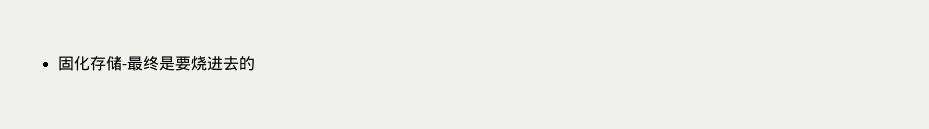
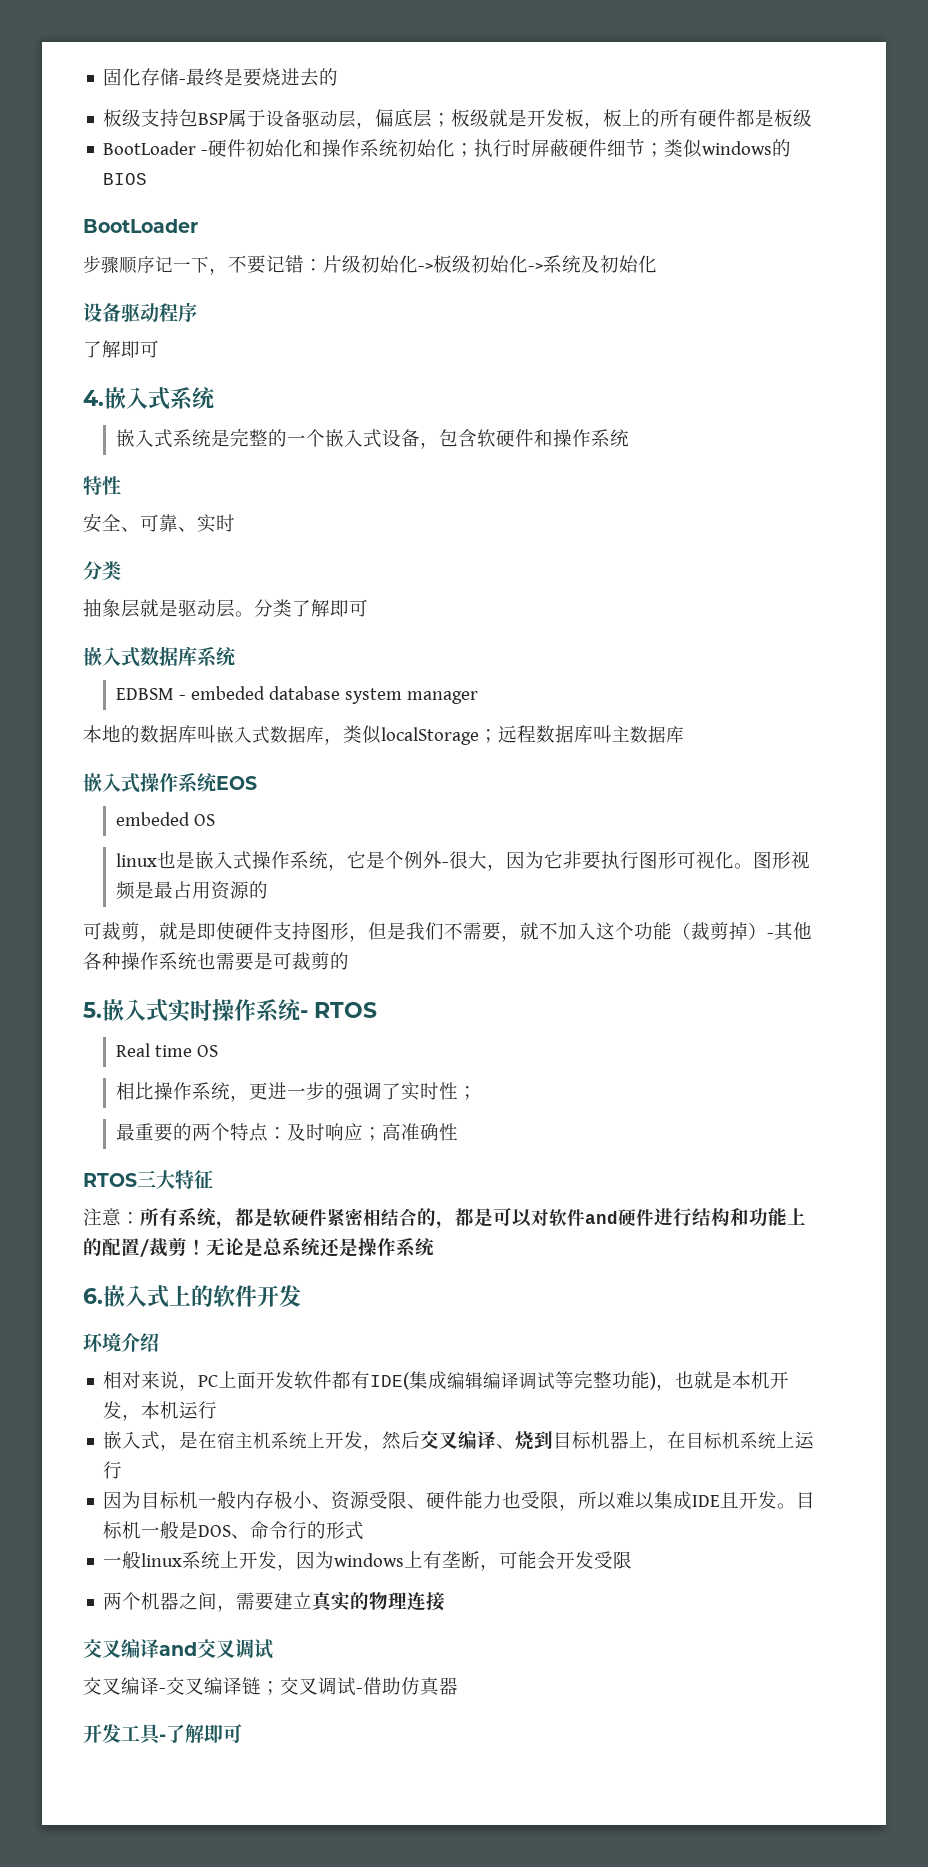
+ 板级支持包BSP属于设备驱动层，偏底层；板级就是开发板，板上的所有硬件都是板级
+ BootLoader -硬件初始化和操作系统初始化；执行时屏蔽硬件细节；类似windows的BIOS
+ BootLoader
+ 步骤顺序记一下，不要记错：片级初始化->板级初始化->系统及初始化
+ 设备驱动程序
+ 了解即可
+ 4.嵌入式系统
+ 嵌入式系统是完整的一个嵌入式设备，包含软硬件和操作系统
+ 特性
+ 安全、可靠、实时
+ 分类
+ 抽象层就是驱动层。分类了解即可
+ 嵌入式数据库系统
+ EDBSM - embeded database system manager
+ 本地的数据库叫嵌入式数据库，类似localStorage；远程数据库叫主数据库
+ 嵌入式操作系统EOS
+ embeded OS
+ linux也是嵌入式操作系统，它是个例外-很大，因为它非要执行图形可视化。图形视频是最占用资源的
+ 可裁剪，就是即使硬件支持图形，但是我们不需要，就不加入这个功能（裁剪掉）-其他各种操作系统也需要是可裁剪的
+ 5.嵌入式实时操作系统- RTOS
+ Real time OS
+ 相比操作系统，更进一步的强调了实时性；
+ 最重要的两个特点：及时响应；高准确性
+ RTOS三大特征
+ 注意：所有系统，都是软硬件紧密相结合的，都是可以对软件and硬件进行结构和功能上的配置/裁剪！无论是总系统还是操作系统
+ 6.嵌入式上的软件开发
+ 环境介绍
+ 相对来说，PC上面开发软件都有IDE(集成编辑编译调试等完整功能)，也就是本机开发，本机运行
+ 嵌入式，是在宿主机系统上开发，然后交叉编译、烧到目标机器上，在目标机系统上运行
+ 因为目标机一般内存极小、资源受限、硬件能力也受限，所以难以集成IDE且开发。目标机一般是DOS、命令行的形式
+ 一般linux系统上开发，因为windows上有垄断，可能会开发受限
+ 两个机器之间，需要建立真实的物理连接
+ 交叉编译and交叉调试
+ 交叉编译-交叉编译链；交叉调试-借助仿真器
+ 开发工具-了解即可

